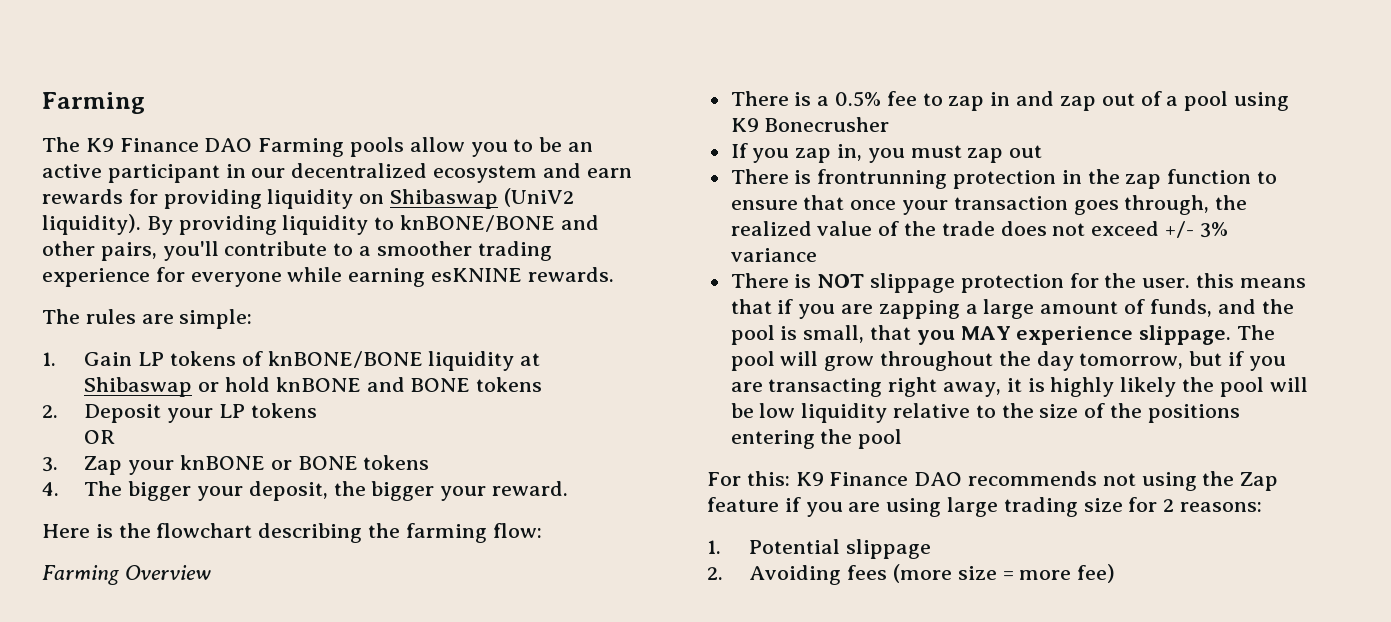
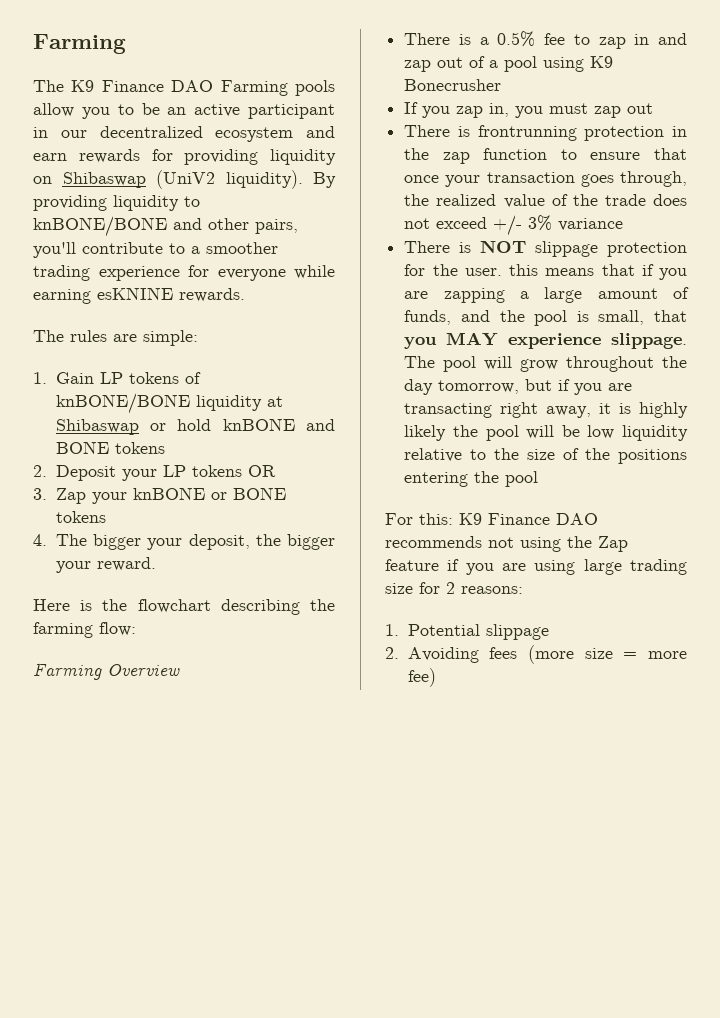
- 2. Deposit your LP tokens
- OR
+ 2. Deposit your LP tokens OR

